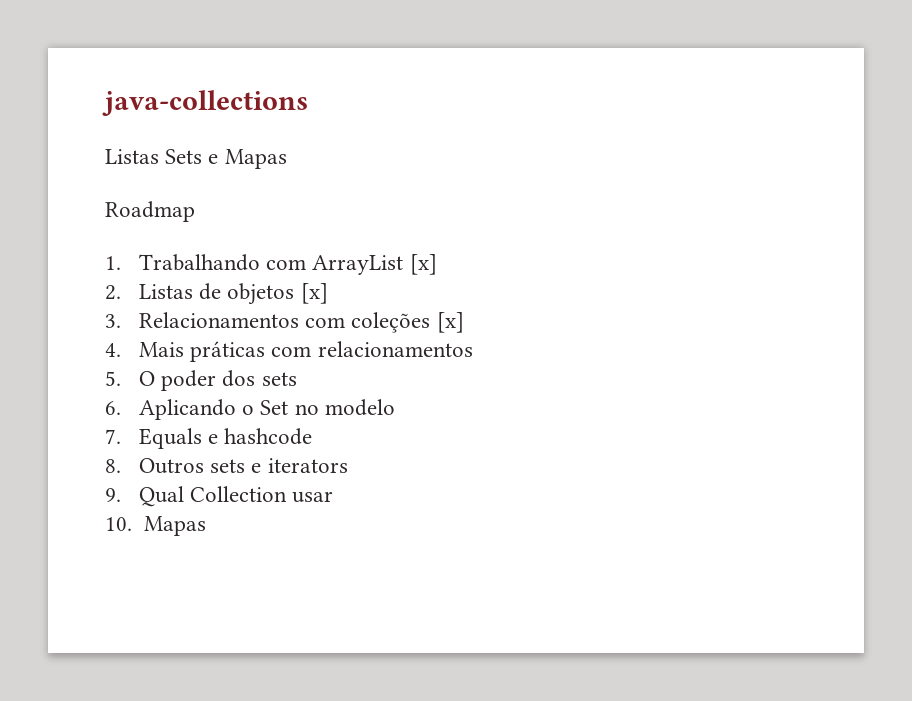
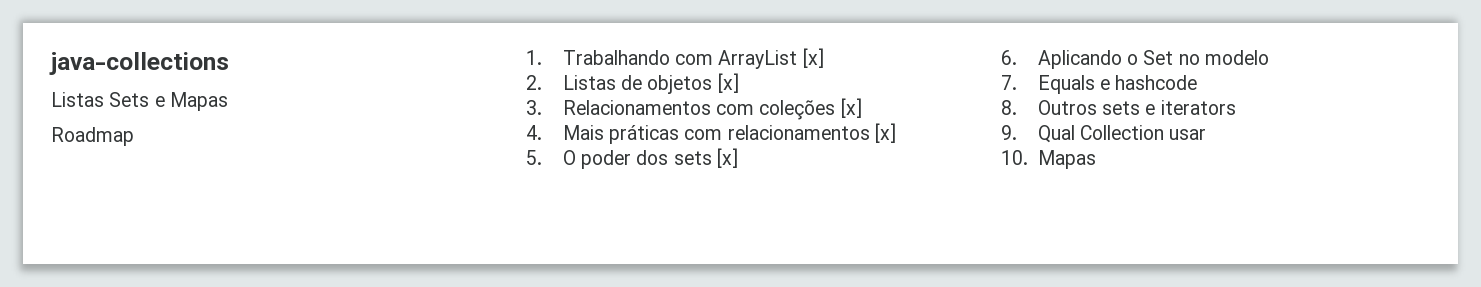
- 4. Mais práticas com relacionamentos
+ 4. Mais práticas com relacionamentos [x]
- 5. O poder dos sets
+ 5. O poder dos sets [x]

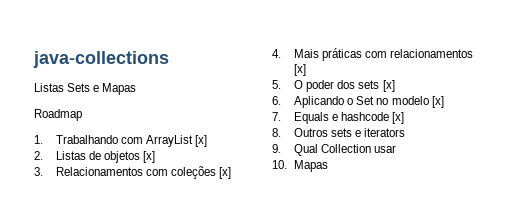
- 6. Aplicando o Set no modelo
+ 6. Aplicando o Set no modelo [x]
- 7. Equals e hashcode
+ 7. Equals e hashcode [x]

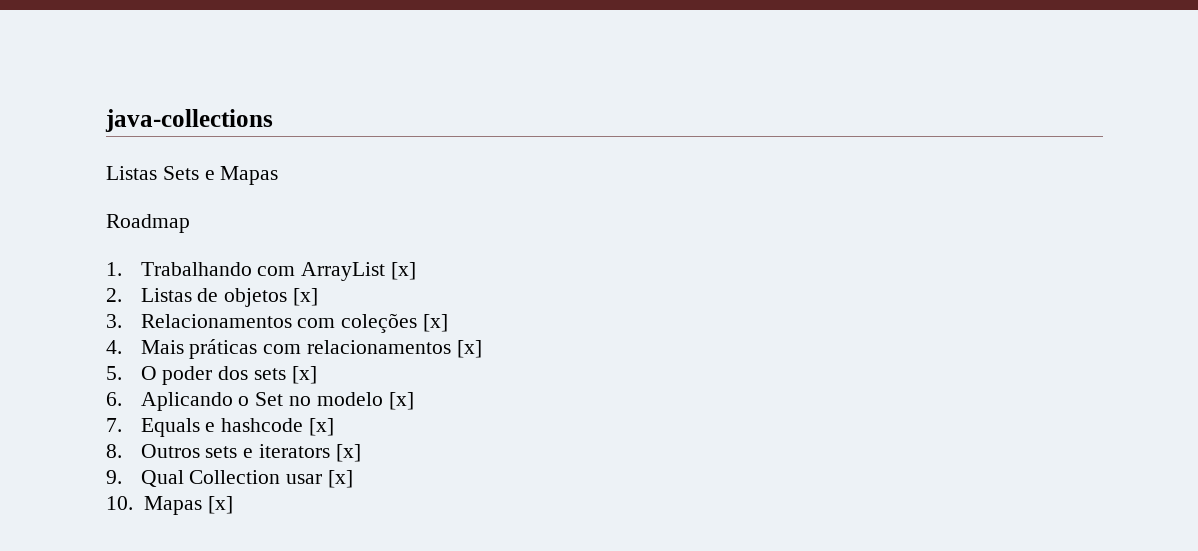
- 8. Outros sets e iterators
+ 8. Outros sets e iterators [x]
- 9. Qual Collection usar
+ 9. Qual Collection usar [x]
- 10. Mapas
+ 10. Mapas [x]

